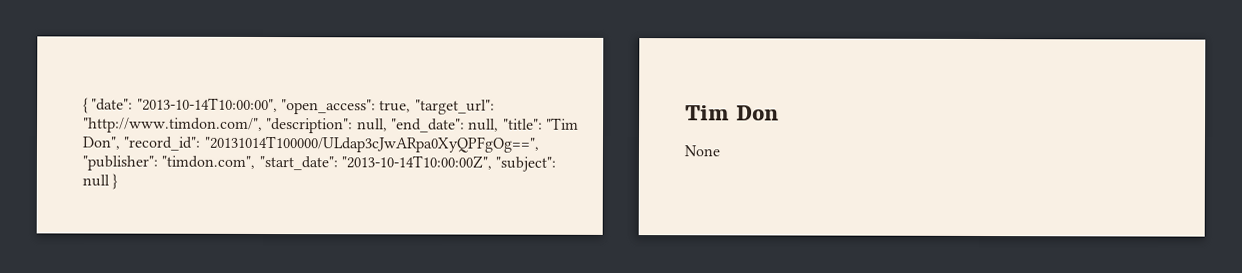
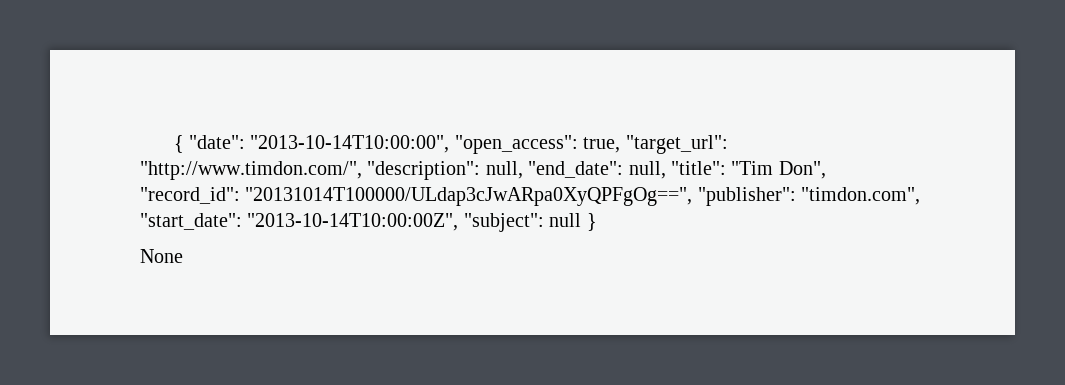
- Tim Don

